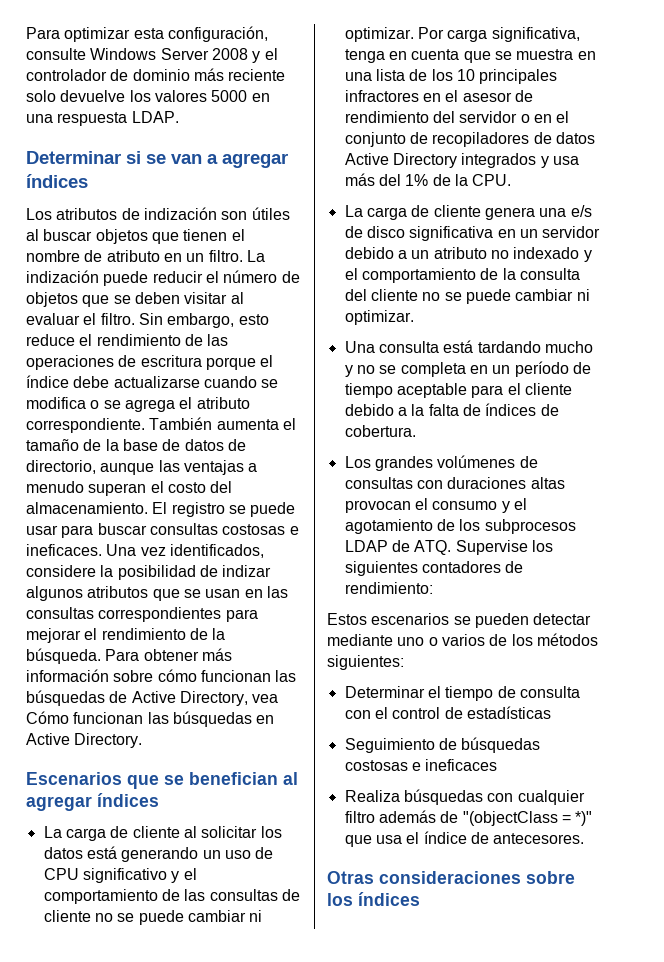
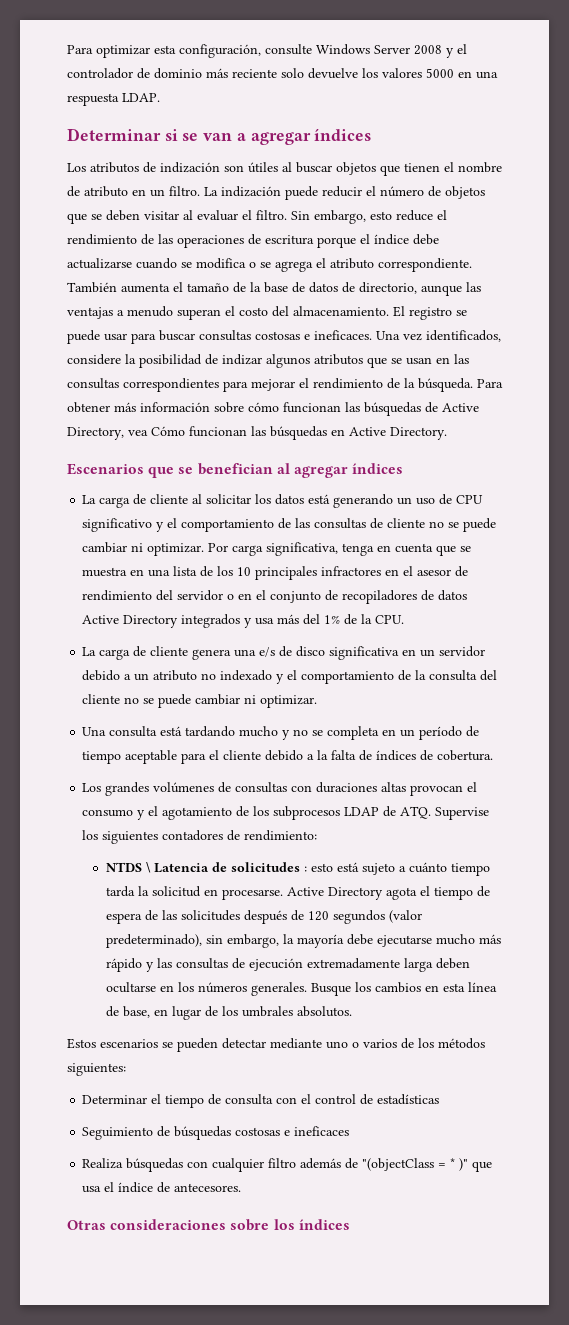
+ NTDS \ Latencia de solicitudes : esto está sujeto a cuánto tiempo tarda la solicitud en procesarse. Active Directory agota el tiempo de espera de las solicitudes después de 120 segundos (valor predeterminado), sin embargo, la mayoría debe ejecutarse mucho más rápido y las consultas de ejecución extremadamente larga deben ocultarse en los números generales. Busque los cambios en esta línea de base, en lugar de los umbrales absolutos.
- Realiza búsquedas con cualquier filtro además de "(objectClass = *)" que usa el índice de antecesores.
+ Realiza búsquedas con cualquier filtro además de "(objectClass = * )" que usa el índice de antecesores.

